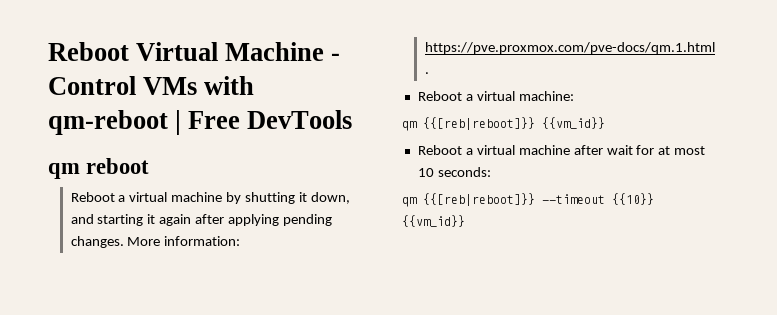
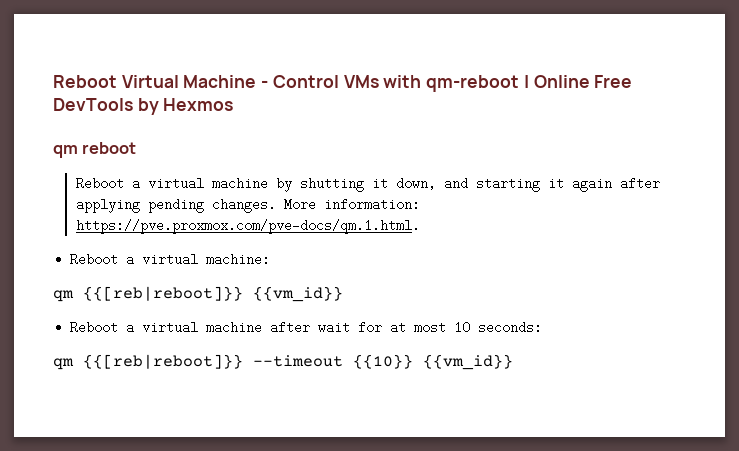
- Reboot Virtual Machine - Control VMs with qm-reboot | Free DevTools
+ Reboot Virtual Machine - Control VMs with qm-reboot | Online Free DevTools by Hexmos

